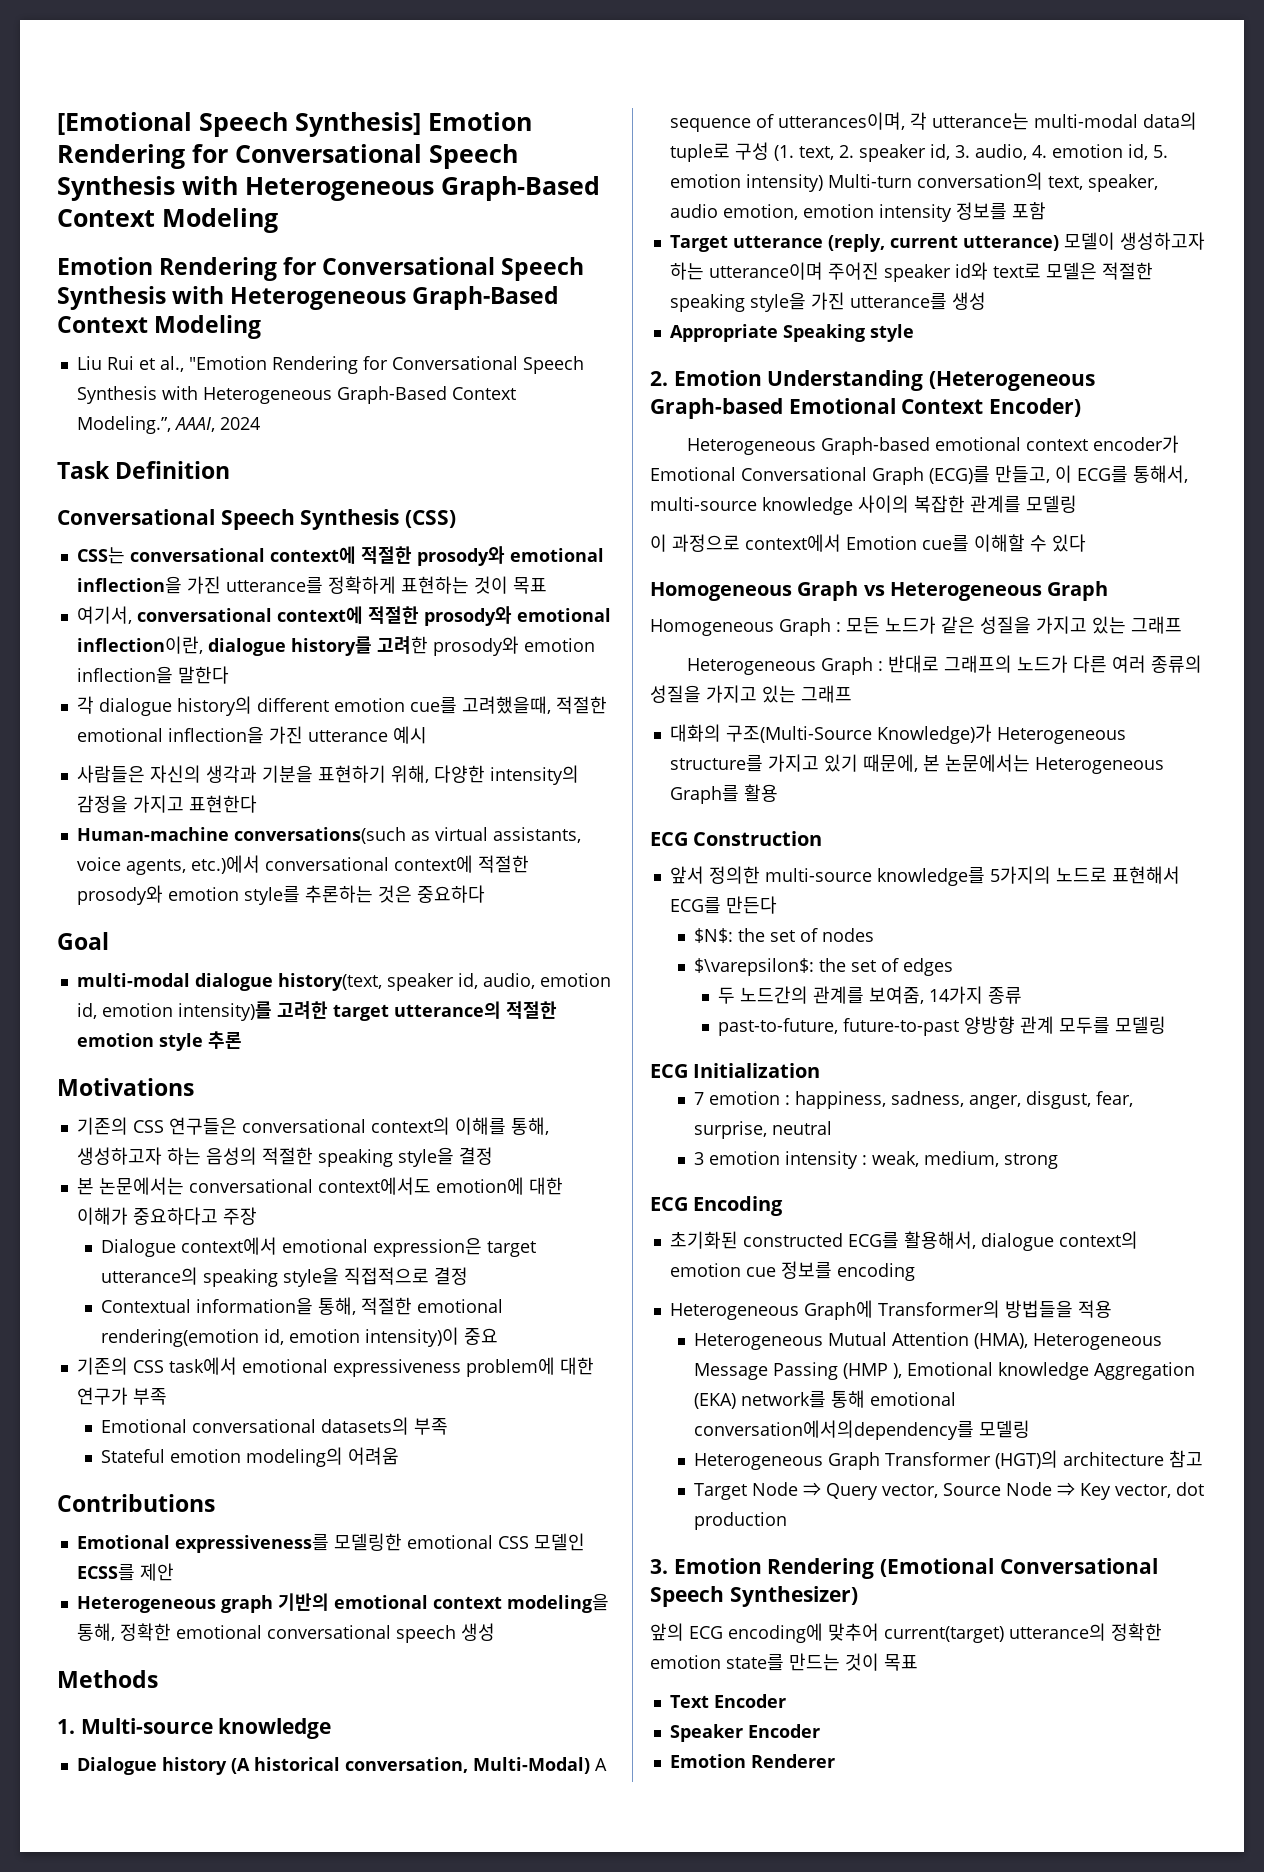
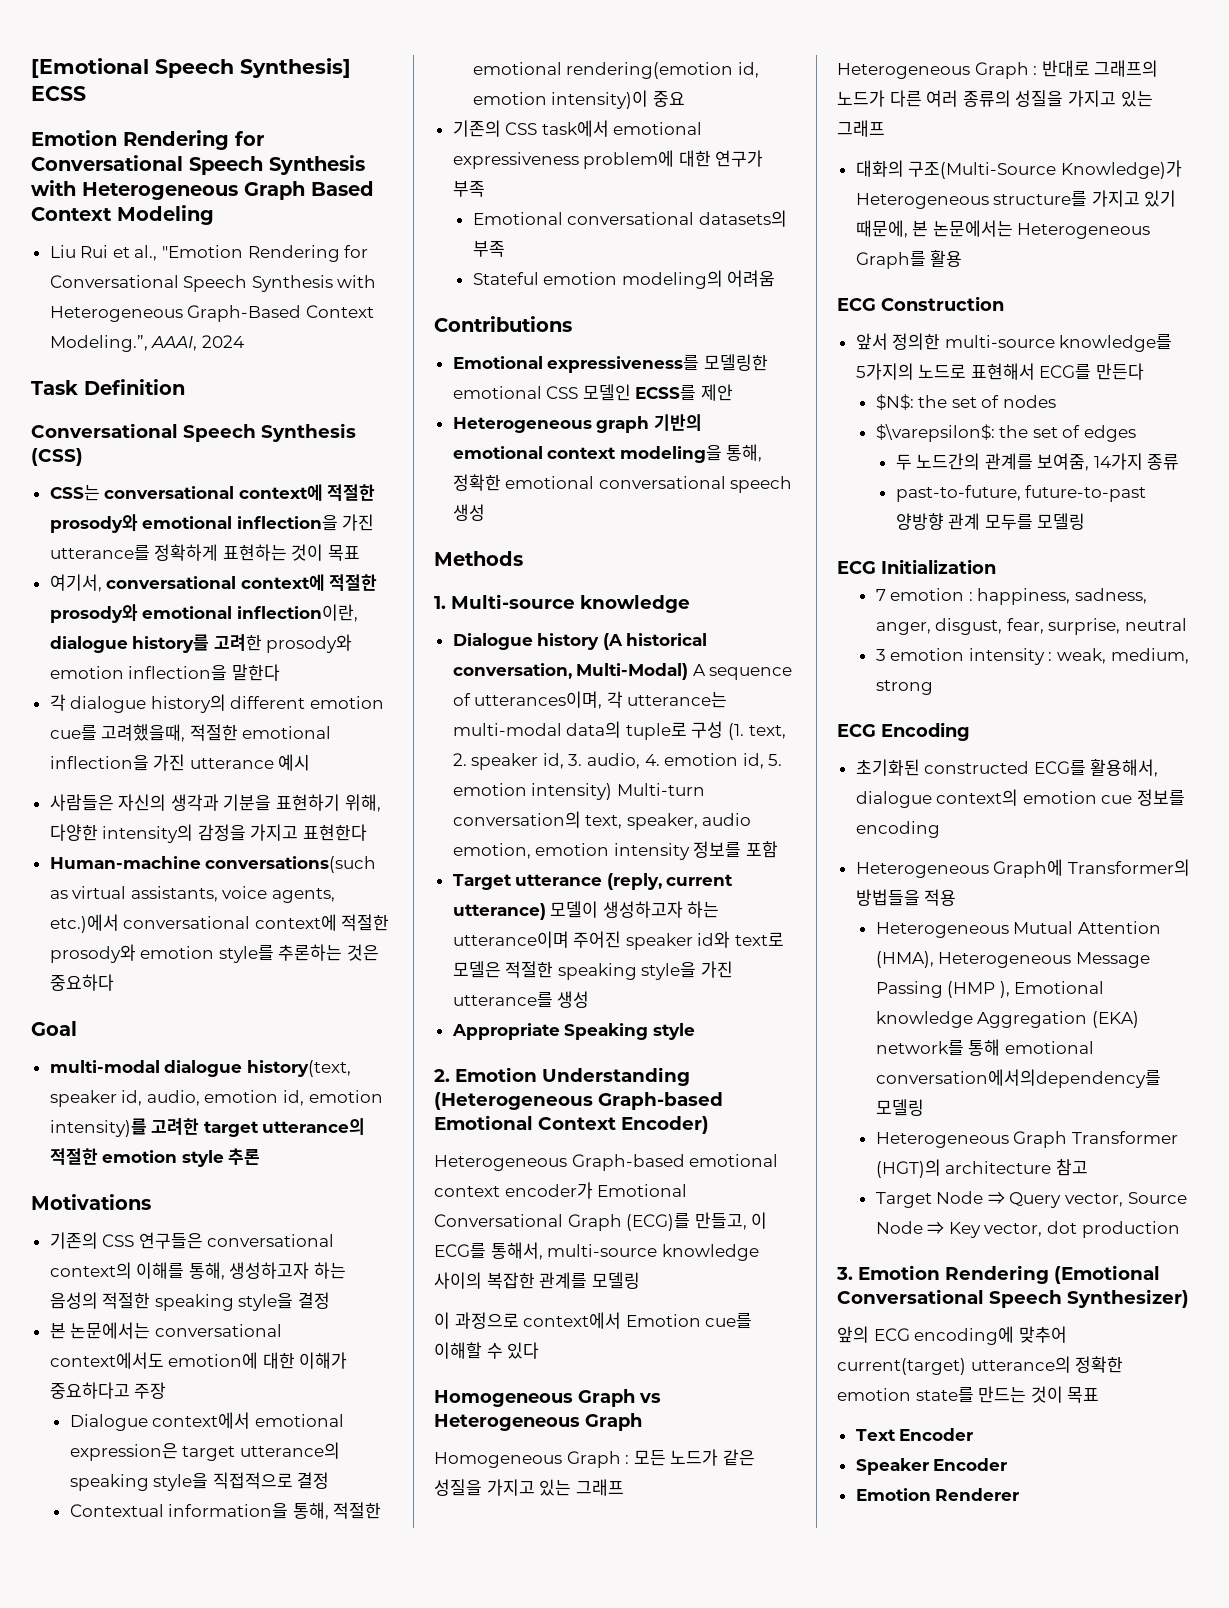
- [Emotional Speech Synthesis] Emotion Rendering for Conversational Speech Synthesis with Heterogeneous Graph-Based Context Modeling
- Emotion Rendering for Conversational Speech Synthesis with Heterogeneous Graph-Based Context Modeling
+ [Emotional Speech Synthesis] ECSS
+ Emotion Rendering for Conversational Speech Synthesis with Heterogeneous Graph Based Context Modeling

